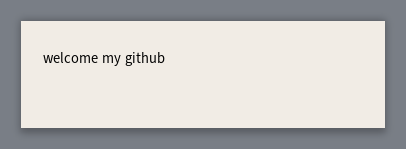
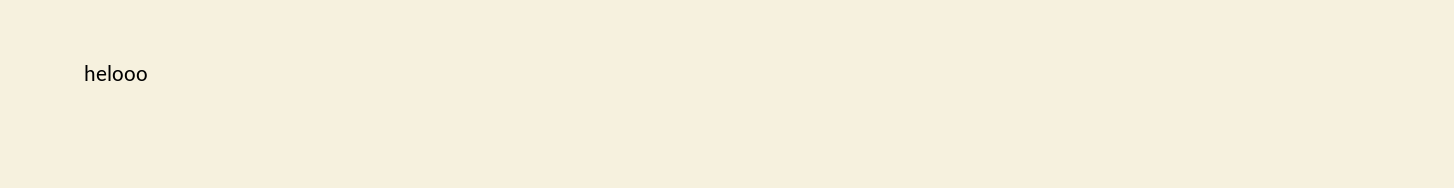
- welcome my github
+ helooo

